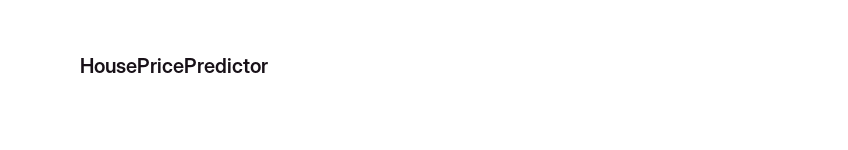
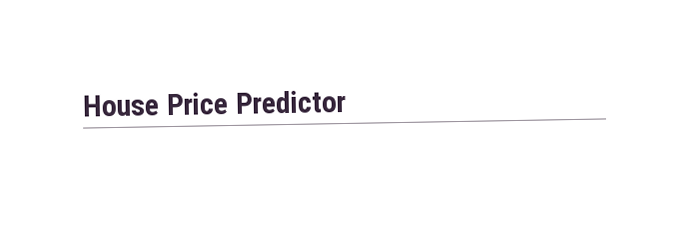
- HousePricePredictor
+ House Price Predictor

